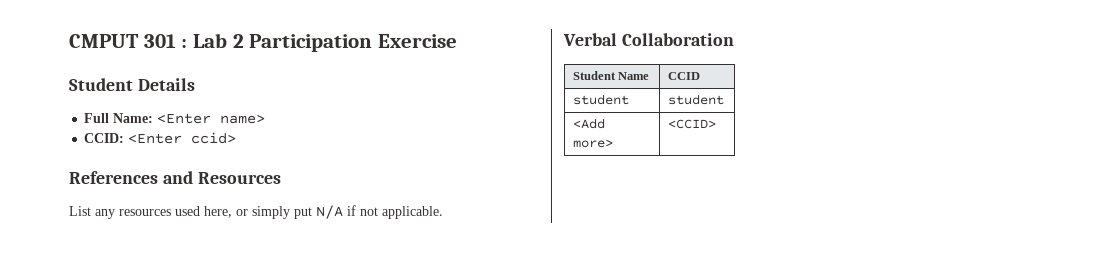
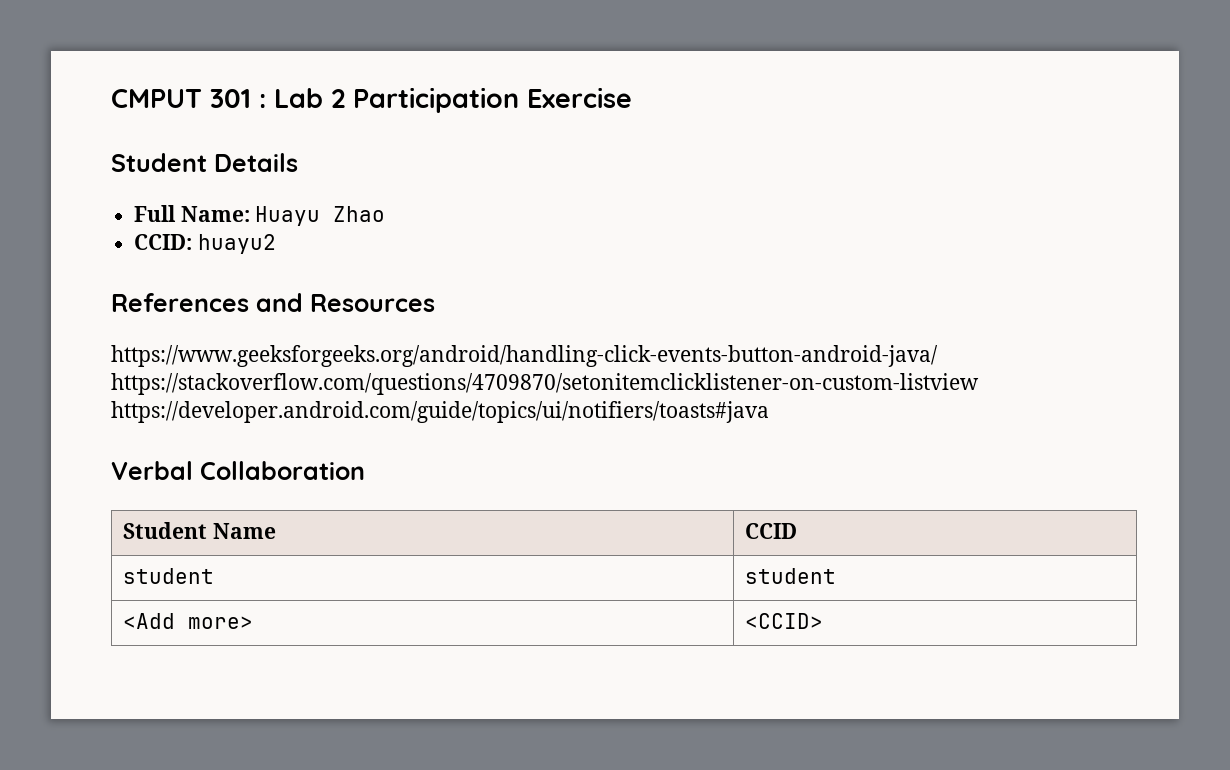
- Full Name: <Enter name>
+ Full Name: Huayu Zhao
- CCID: <Enter ccid>
+ CCID: huayu2
- List any resources used here, or simply put N/A if not applicable.
+ https://www.geeksforgeeks.org/android/handling-click-events-button-android-java/ https://stackoverflow.com/questions/4709870/setonitemclicklistener-on-custom-listview https://developer.android.com/guide/topics/ui/notifiers/toasts#java

